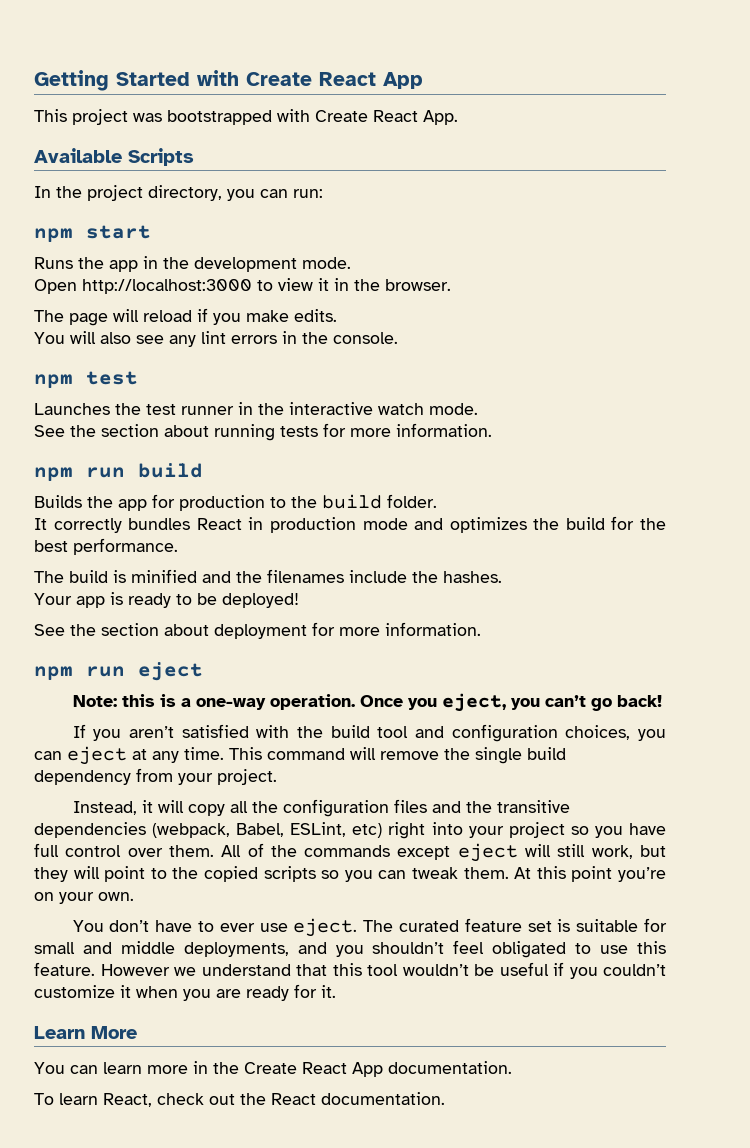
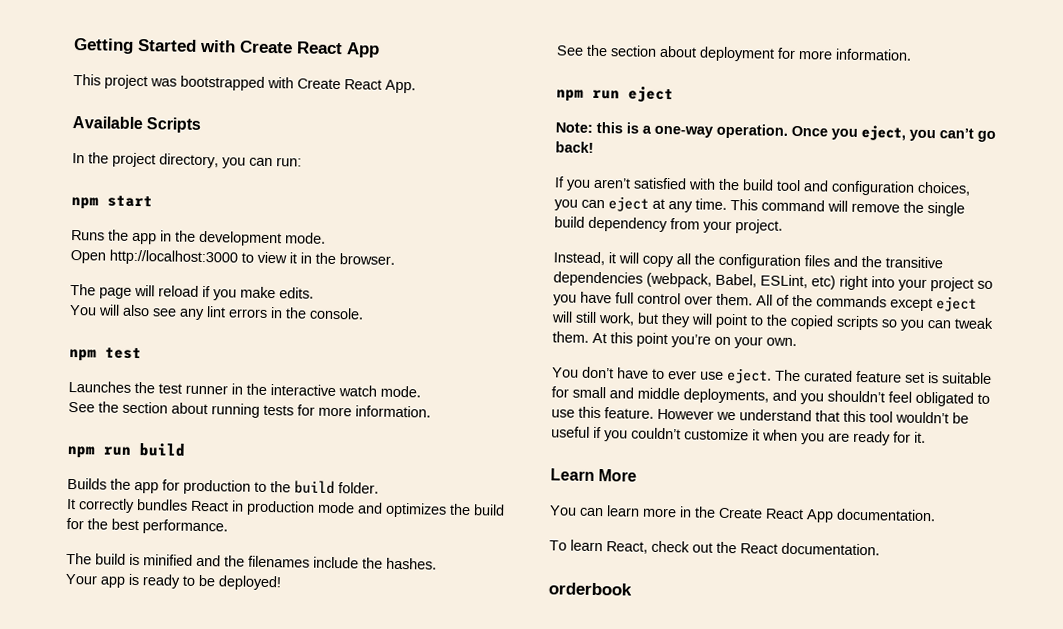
+ orderbook

